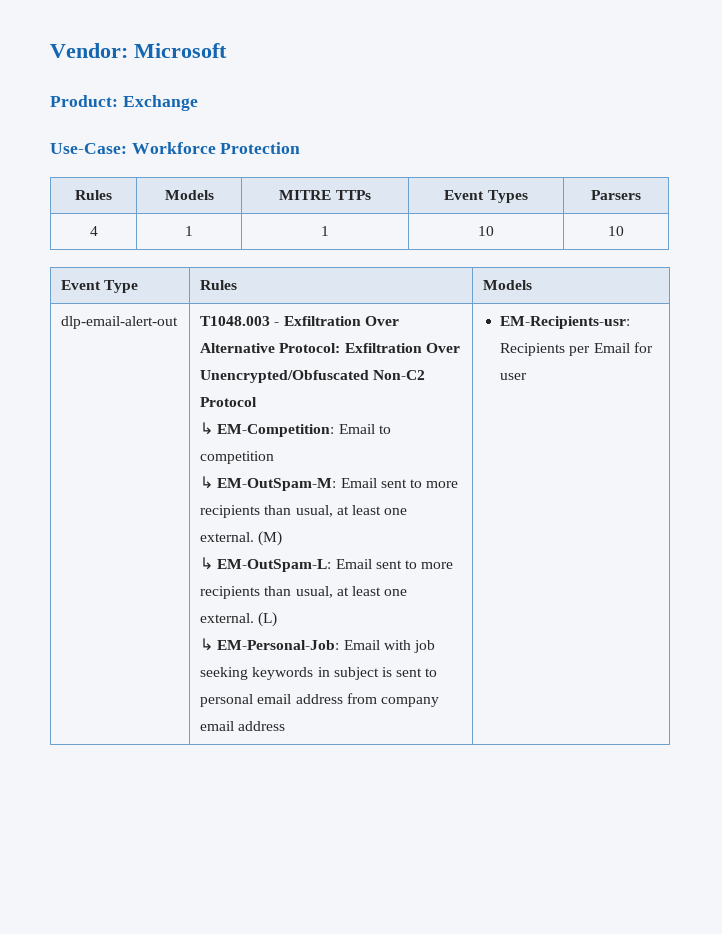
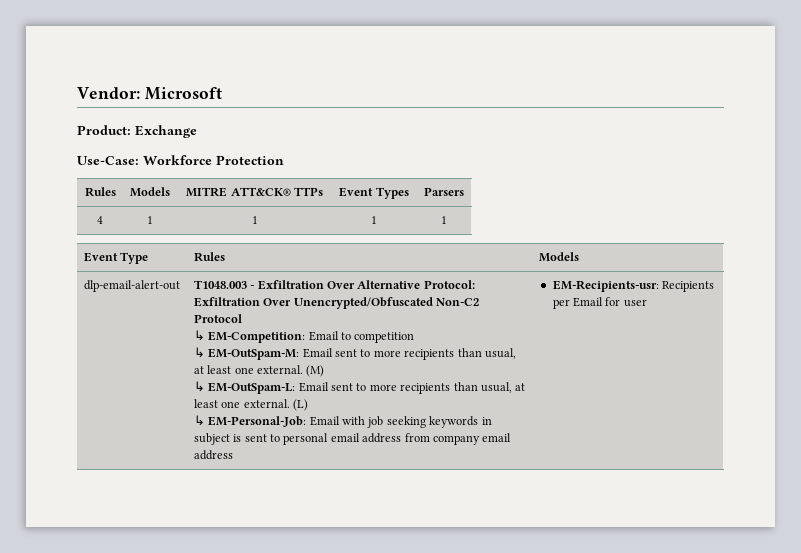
- Rules | Models | MITRE TTPs | Event Types | Parsers
+ Rules | Models | MITRE ATT&CK® TTPs | Event Types | Parsers
- 4 | 1 | 1 | 10 | 10
+ 4 | 1 | 1 | 1 | 1

